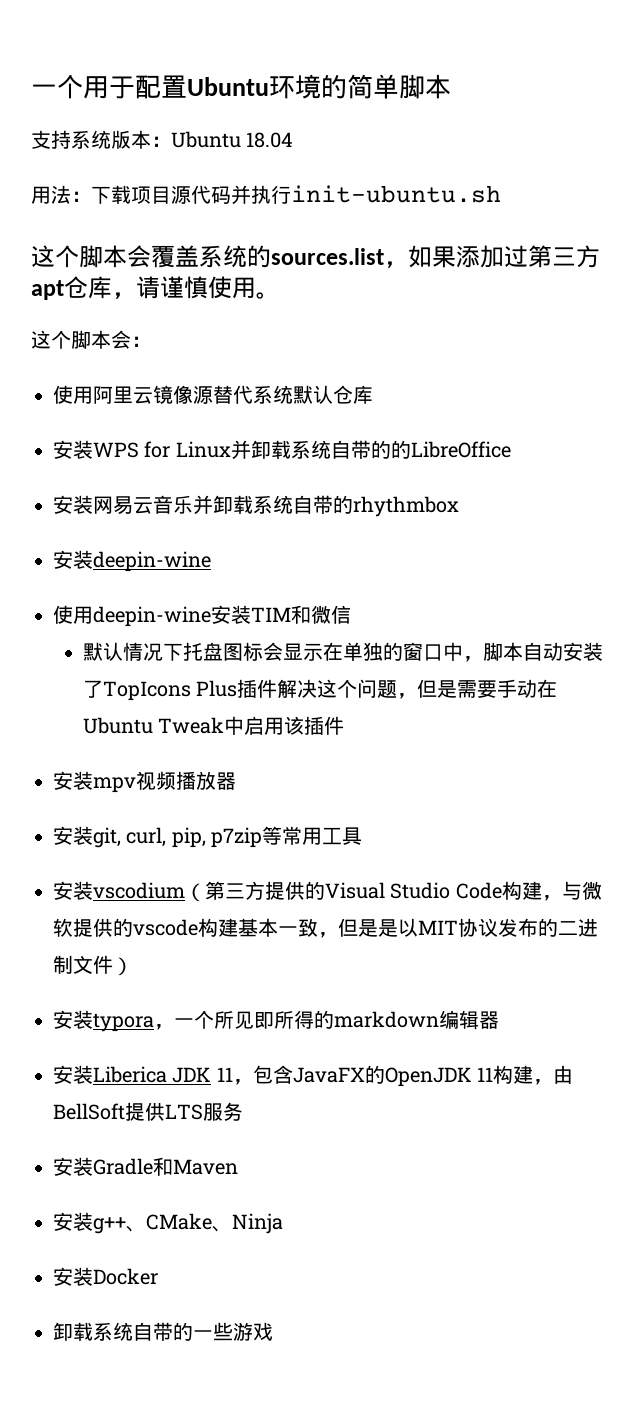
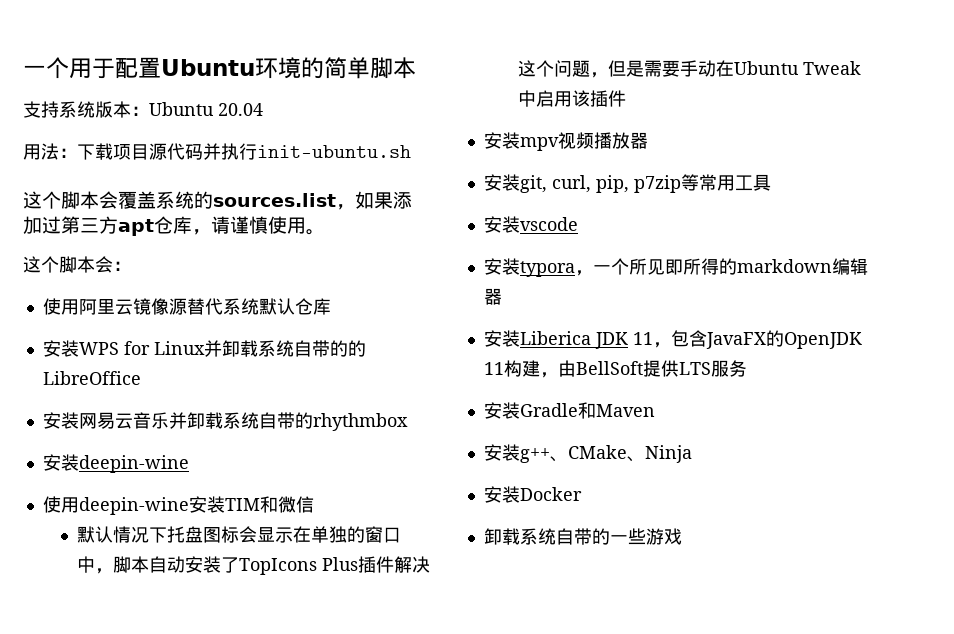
- 支持系统版本：Ubuntu 18.04
+ 支持系统版本：Ubuntu 20.04
- 安装vscodium（第三方提供的Visual Studio Code构建，与微软提供的vscode构建基本一致，但是是以MIT协议发布的二进制文件）
+ 安装vscode

